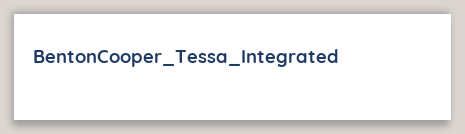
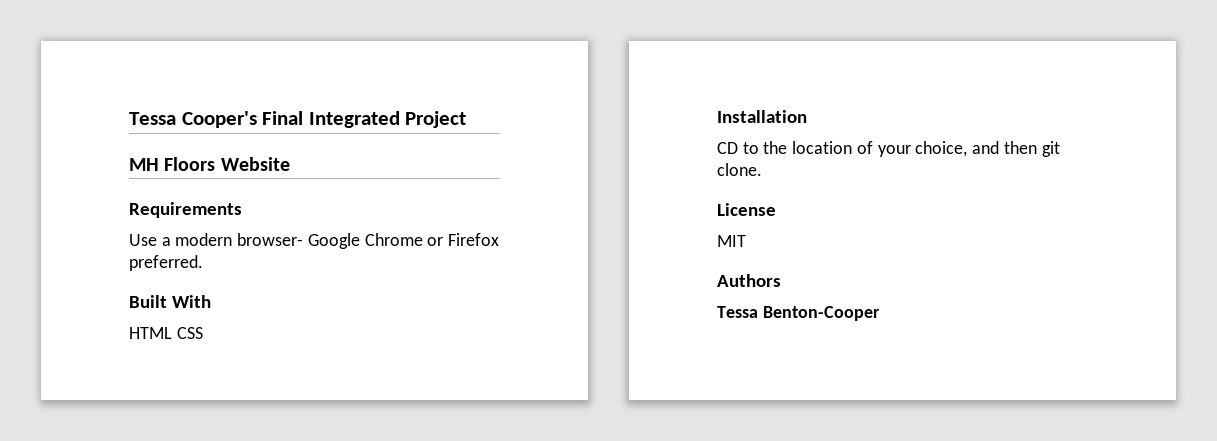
- BentonCooper_Tessa_Integrated
+ Tessa Cooper's Final Integrated Project
+ MH Floors Website
+ Requirements
+ Use a modern browser- Google Chrome or Firefox preferred.
+ Built With
+ HTML CSS
+ Installation
+ CD to the location of your choice, and then git clone.
+ License
+ MIT
+ Authors
+ Tessa Benton-Cooper

